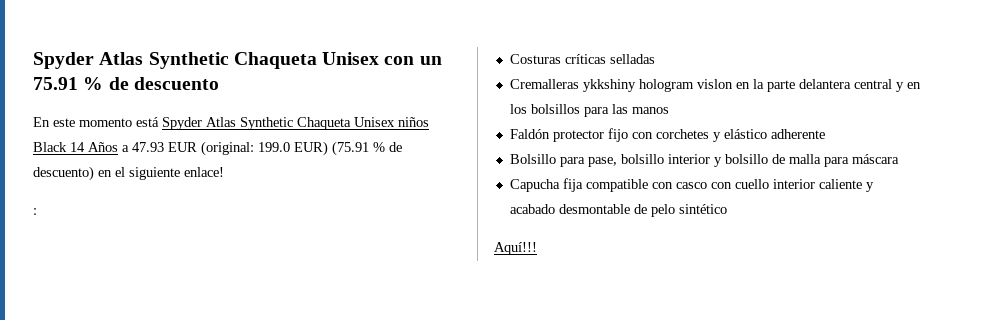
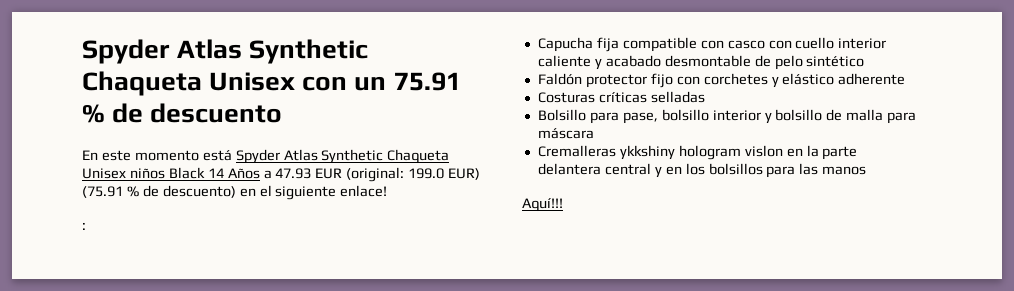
+ Capucha fija compatible con casco con cuello interior caliente y acabado desmontable de pelo sintético
+ Faldón protector fijo con corchetes y elástico adherente
  Costuras críticas selladas
+ Bolsillo para pase, bolsillo interior y bolsillo de malla para máscara
- Faldón protector fijo con corchetes y elástico adherente
- Bolsillo para pase, bolsillo interior y bolsillo de malla para máscara
- Capucha fija compatible con casco con cuello interior caliente y acabado desmontable de pelo sintético

